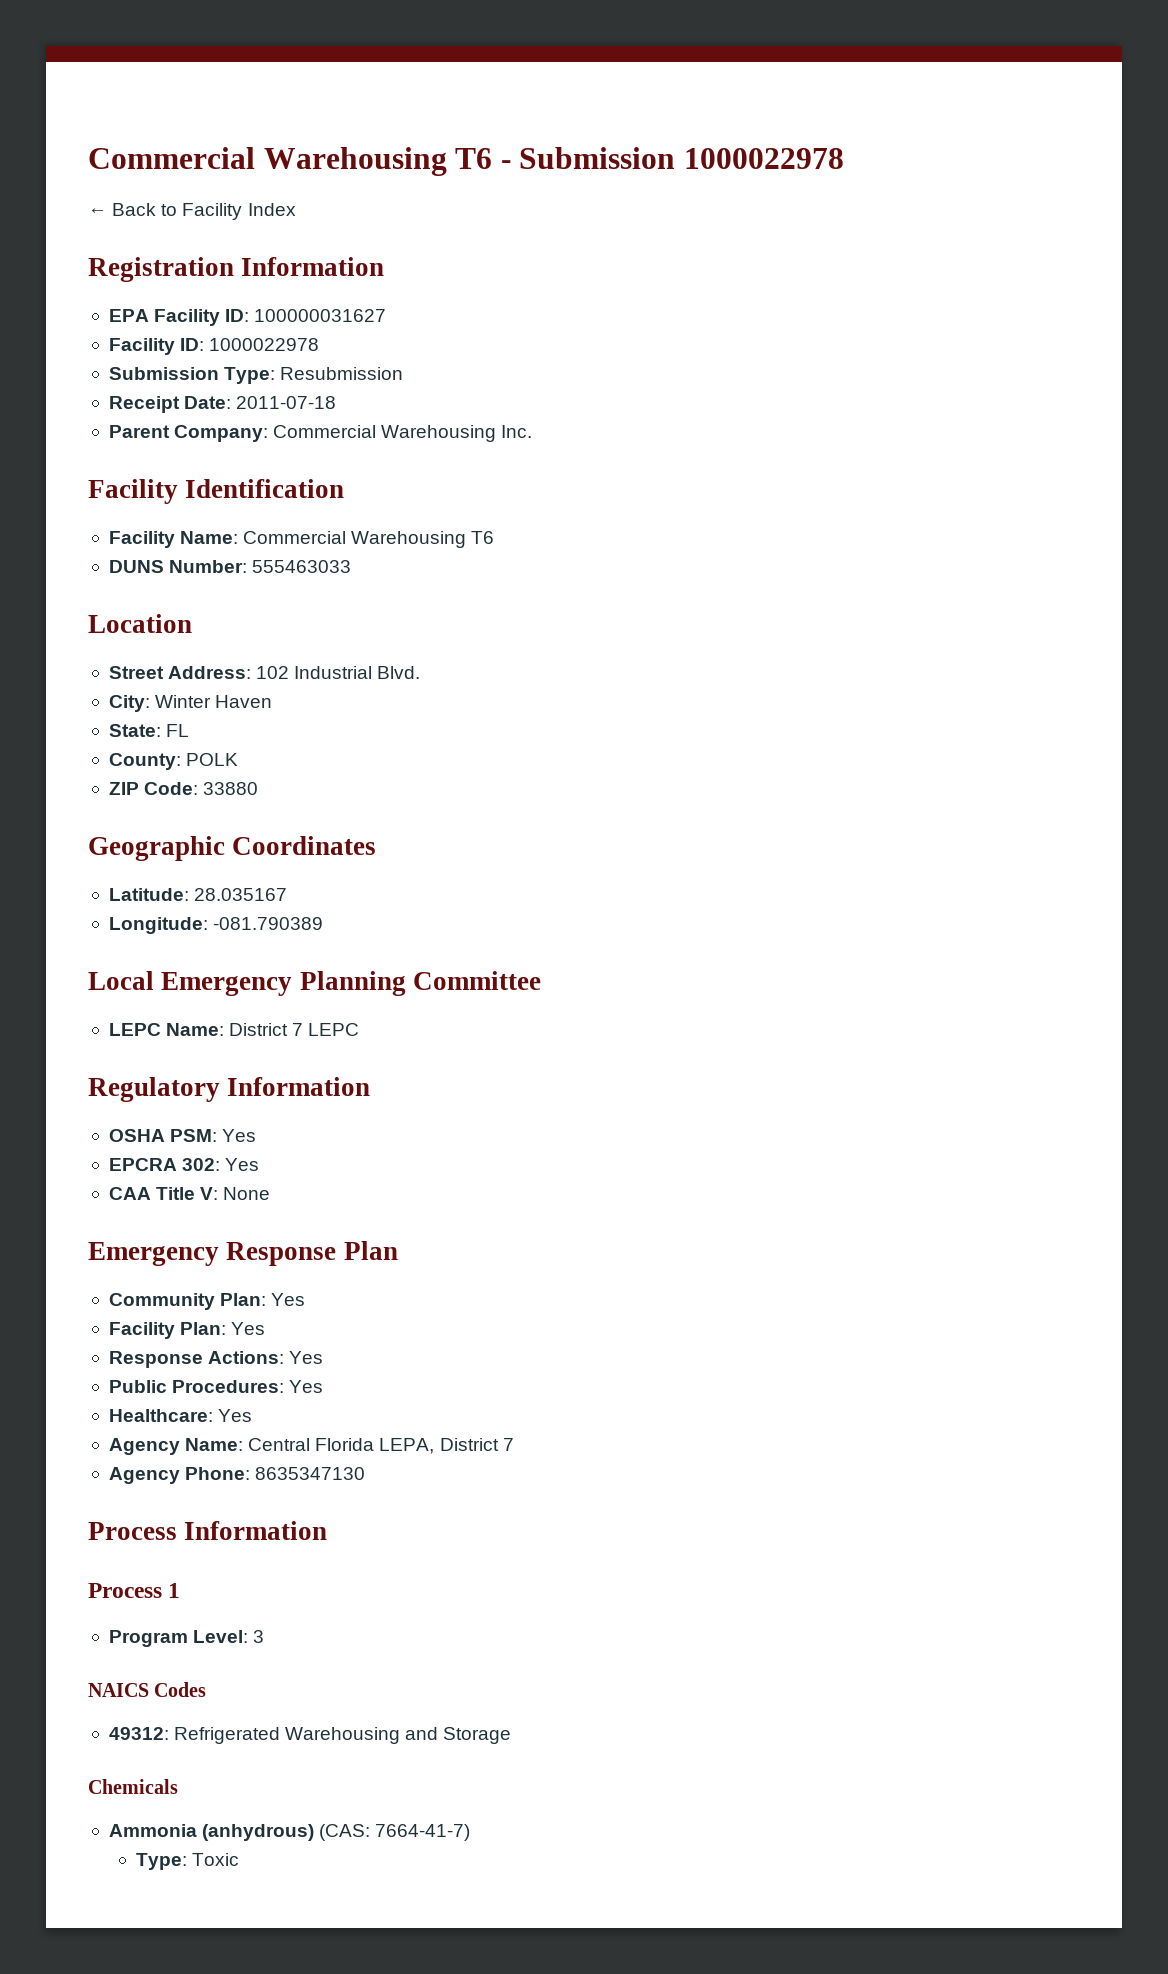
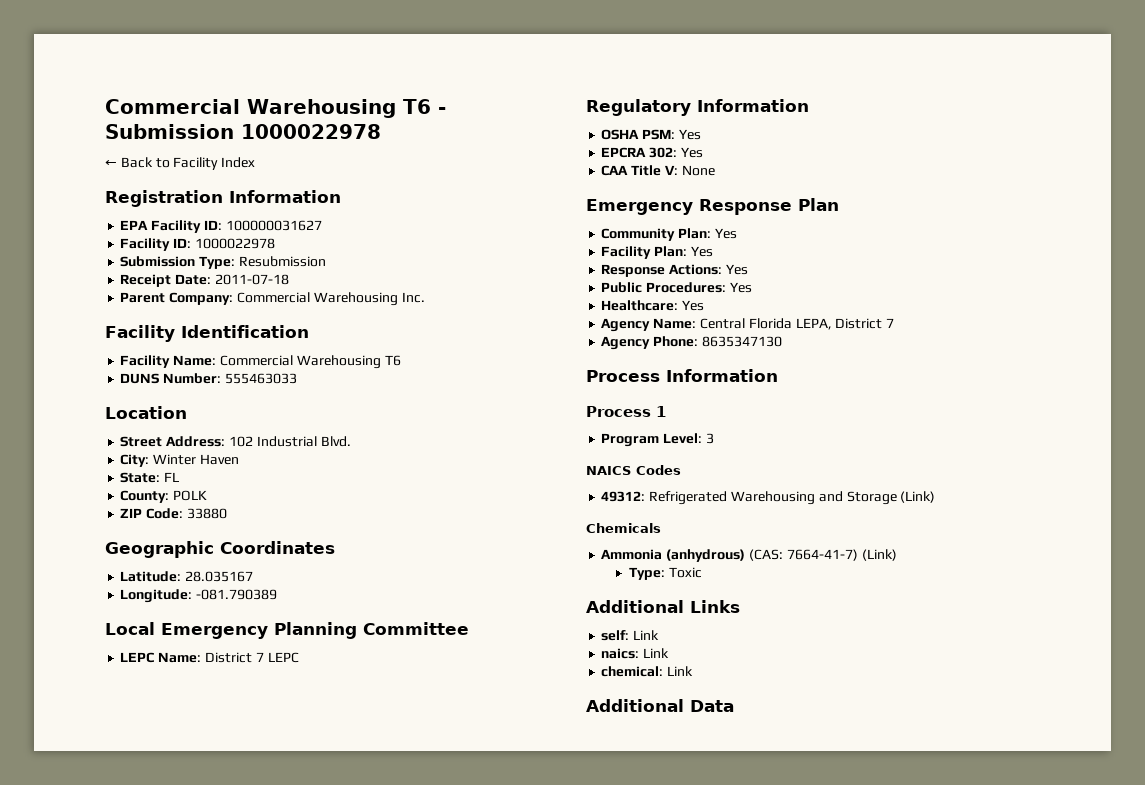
- 49312: Refrigerated Warehousing and Storage
+ 49312: Refrigerated Warehousing and Storage (Link)
- Ammonia (anhydrous) (CAS: 7664-41-7)
+ Ammonia (anhydrous) (CAS: 7664-41-7) (Link)
+ Additional Links
+ self: Link
+ naics: Link
+ chemical: Link
+ Additional Data

